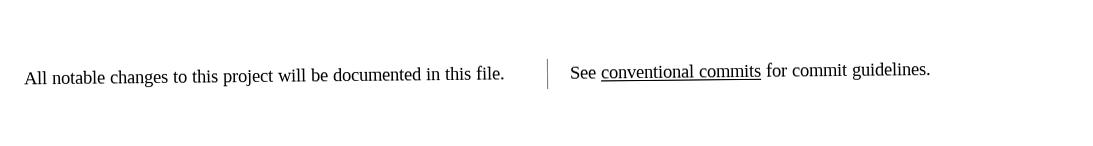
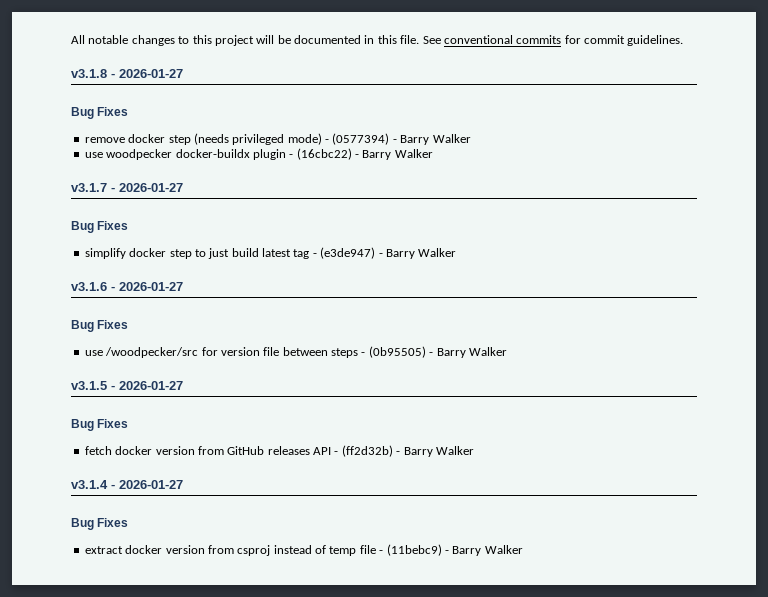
+ v3.1.8 - 2026-01-27
+ Bug Fixes
+ remove docker step (needs privileged mode) - (0577394) - Barry Walker
+ use woodpecker docker-buildx plugin - (16cbc22) - Barry Walker
+ v3.1.7 - 2026-01-27
+ Bug Fixes
+ simplify docker step to just build latest tag - (e3de947) - Barry Walker
+ v3.1.6 - 2026-01-27
+ Bug Fixes
+ use /woodpecker/src for version file between steps - (0b95505) - Barry Walker
+ v3.1.5 - 2026-01-27
+ Bug Fixes
+ fetch docker version from GitHub releases API - (ff2d32b) - Barry Walker
+ v3.1.4 - 2026-01-27
+ Bug Fixes
+ extract docker version from csproj instead of temp file - (11bebc9) - Barry Walker

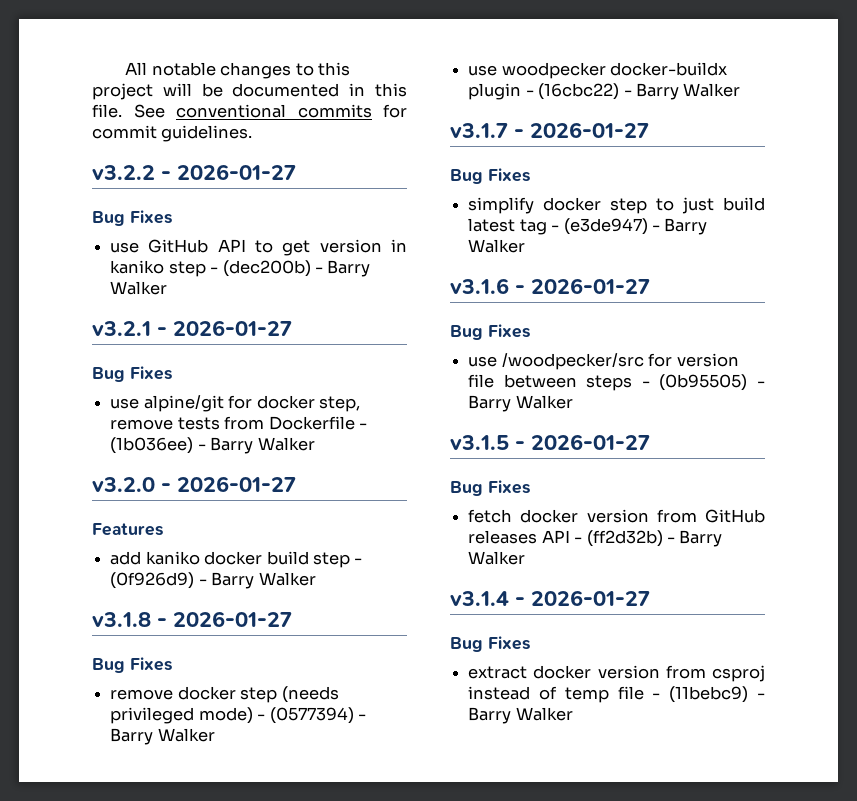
+ v3.2.2 - 2026-01-27
+ Bug Fixes
+ use GitHub API to get version in kaniko step - (dec200b) - Barry Walker
+ v3.2.1 - 2026-01-27
+ Bug Fixes
+ use alpine/git for docker step, remove tests from Dockerfile - (1b036ee) - Barry Walker
+ v3.2.0 - 2026-01-27
+ Features
+ add kaniko docker build step - (0f926d9) - Barry Walker

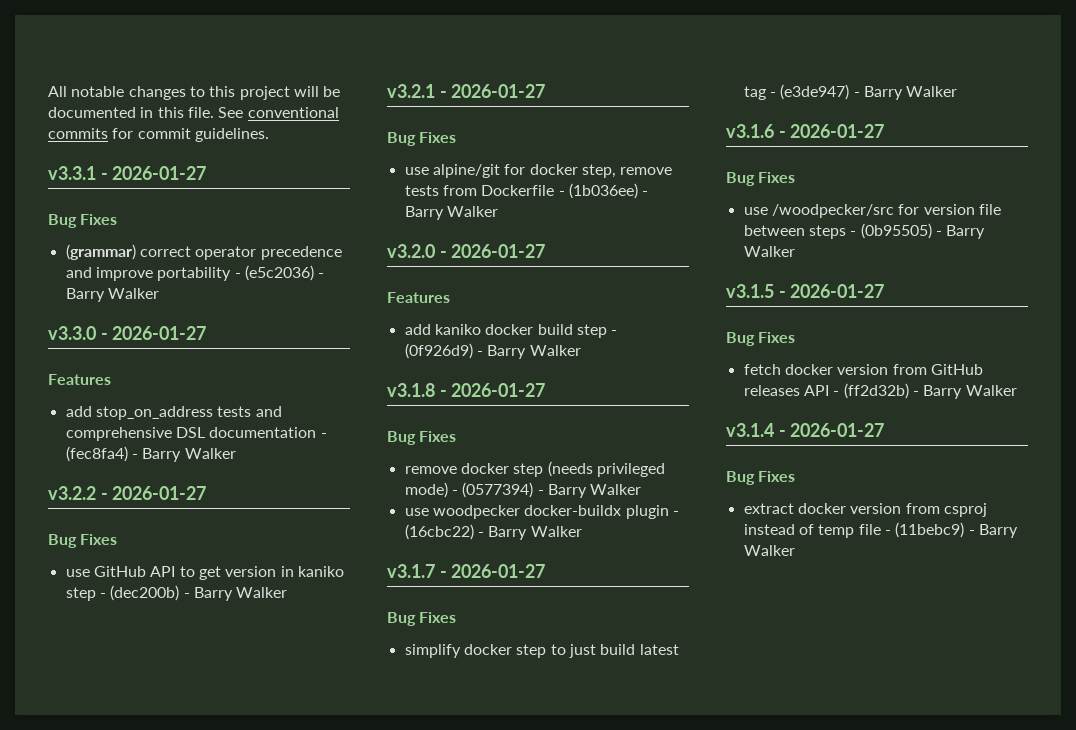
+ v3.3.1 - 2026-01-27
+ Bug Fixes
+ (grammar) correct operator precedence and improve portability - (e5c2036) - Barry Walker
+ v3.3.0 - 2026-01-27
+ Features
+ add stop_on_address tests and comprehensive DSL documentation - (fec8fa4) - Barry Walker

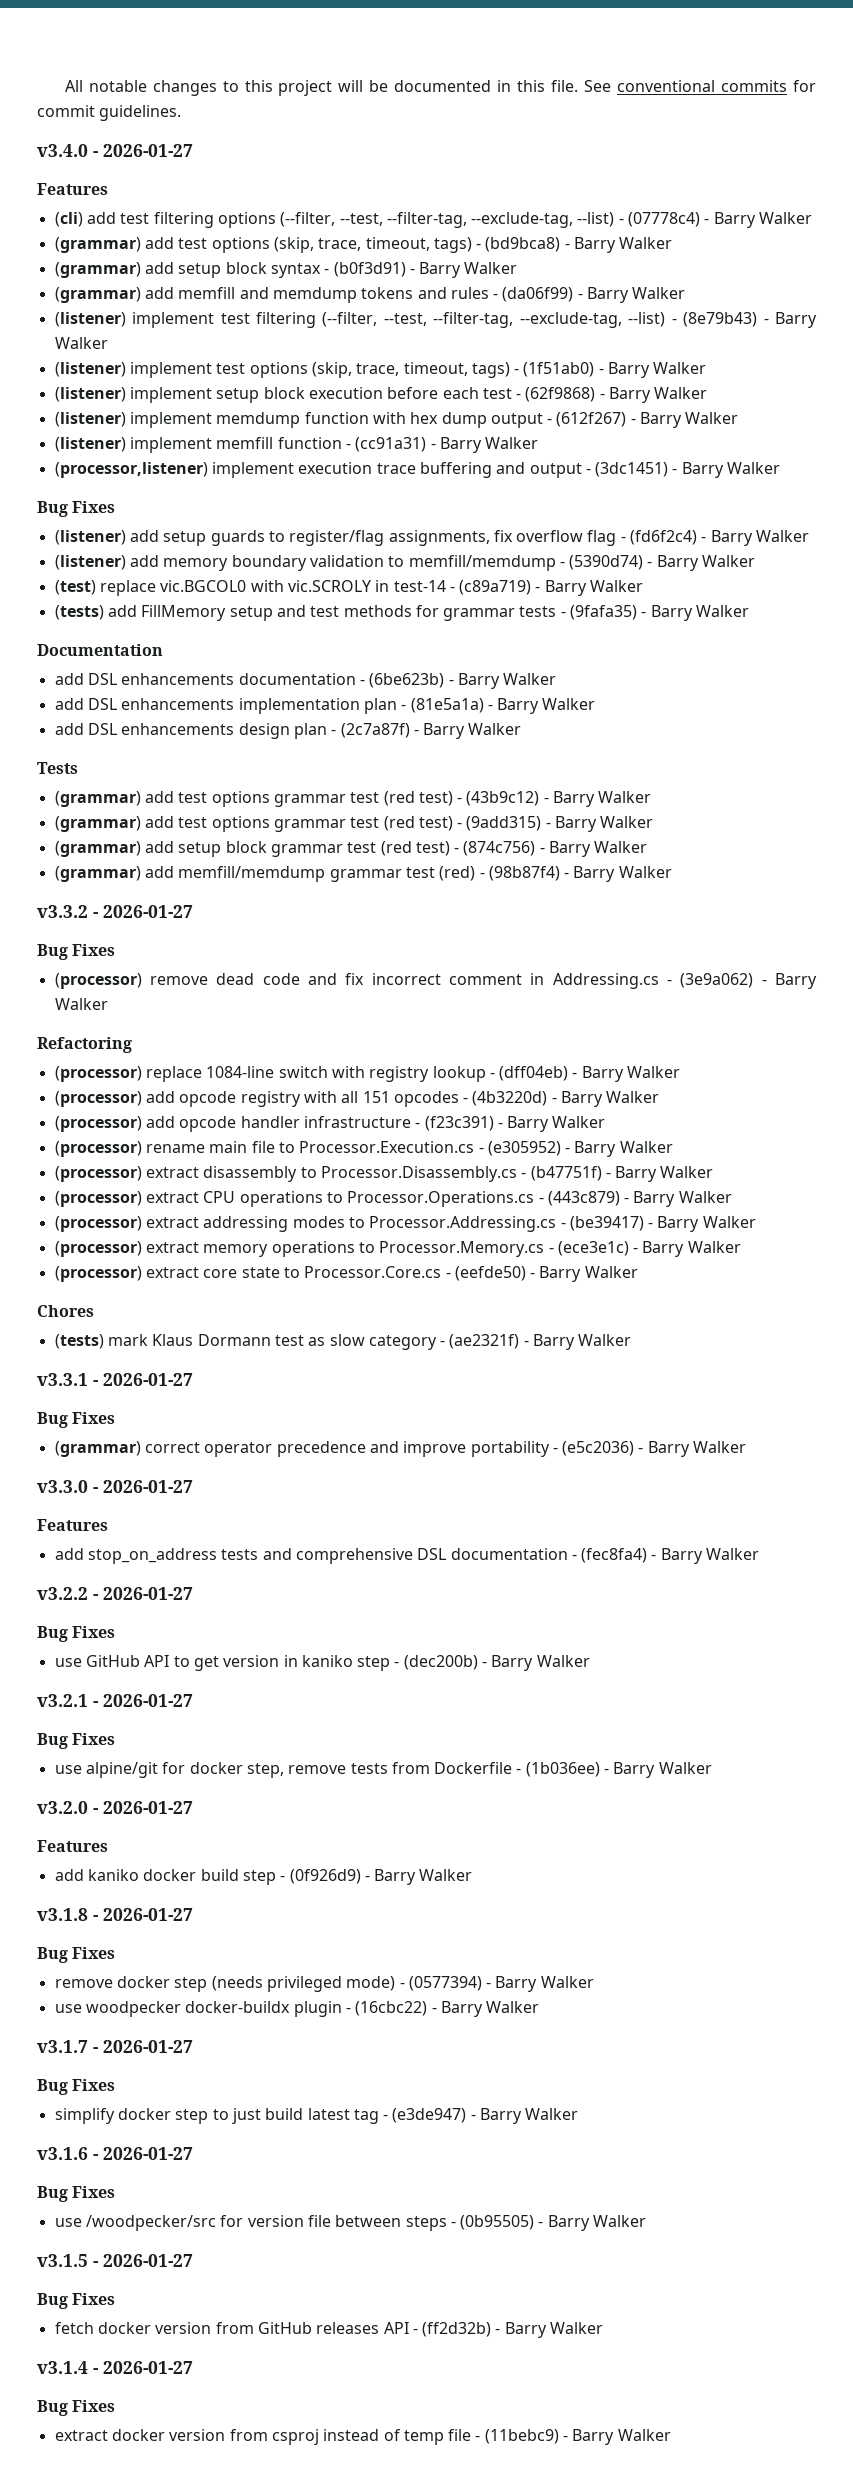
+ v3.4.0 - 2026-01-27
+ Features
+ (cli) add test filtering options (--filter, --test, --filter-tag, --exclude-tag, --list) - (07778c4) - Barry Walker
+ (grammar) add test options (skip, trace, timeout, tags) - (bd9bca8) - Barry Walker
+ (grammar) add setup block syntax - (b0f3d91) - Barry Walker
+ (grammar) add memfill and memdump tokens and rules - (da06f99) - Barry Walker
+ (listener) implement test filtering (--filter, --test, --filter-tag, --exclude-tag, --list) - (8e79b43) - Barry Walker
+ (listener) implement test options (skip, trace, timeout, tags) - (1f51ab0) - Barry Walker
+ (listener) implement setup block execution before each test - (62f9868) - Barry Walker
+ (listener) implement memdump function with hex dump output - (612f267) - Barry Walker
+ (listener) implement memfill function - (cc91a31) - Barry Walker
+ (processor,listener) implement execution trace buffering and output - (3dc1451) - Barry Walker
+ Bug Fixes
+ (listener) add setup guards to register/flag assignments, fix overflow flag - (fd6f2c4) - Barry Walker
+ (listener) add memory boundary validation to memfill/memdump - (5390d74) - Barry Walker
+ (test) replace vic.BGCOL0 with vic.SCROLY in test-14 - (c89a719) - Barry Walker
+ (tests) add FillMemory setup and test methods for grammar tests - (9fafa35) - Barry Walker
+ Documentation
+ add DSL enhancements documentation - (6be623b) - Barry Walker
+ add DSL enhancements implementation plan - (81e5a1a) - Barry Walker
+ add DSL enhancements design plan - (2c7a87f) - Barry Walker
+ Tests
+ (grammar) add test options grammar test (red test) - (43b9c12) - Barry Walker
+ (grammar) add test options grammar test (red test) - (9add315) - Barry Walker
+ (grammar) add setup block grammar test (red test) - (874c756) - Barry Walker
+ (grammar) add memfill/memdump grammar test (red) - (98b87f4) - Barry Walker
+ v3.3.2 - 2026-01-27
+ Bug Fixes
+ (processor) remove dead code and fix incorrect comment in Addressing.cs - (3e9a062) - Barry Walker
+ Refactoring
+ (processor) replace 1084-line switch with registry lookup - (dff04eb) - Barry Walker
+ (processor) add opcode registry with all 151 opcodes - (4b3220d) - Barry Walker
+ (processor) add opcode handler infrastructure - (f23c391) - Barry Walker
+ (processor) rename main file to Processor.Execution.cs - (e305952) - Barry Walker
+ (processor) extract disassembly to Processor.Disassembly.cs - (b47751f) - Barry Walker
+ (processor) extract CPU operations to Processor.Operations.cs - (443c879) - Barry Walker
+ (processor) extract addressing modes to Processor.Addressing.cs - (be39417) - Barry Walker
+ (processor) extract memory operations to Processor.Memory.cs - (ece3e1c) - Barry Walker
+ (processor) extract core state to Processor.Core.cs - (eefde50) - Barry Walker
+ Chores
+ (tests) mark Klaus Dormann test as slow category - (ae2321f) - Barry Walker

